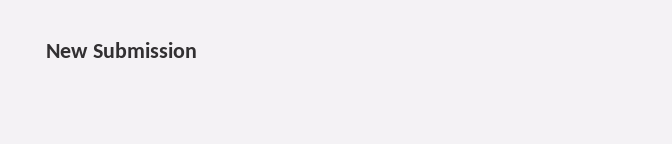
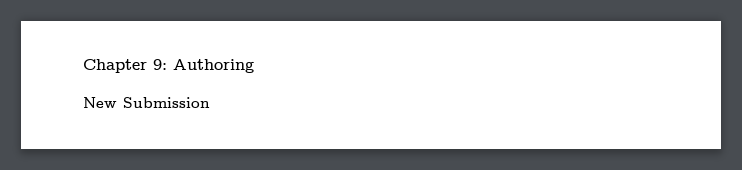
+ Chapter 9: Authoring

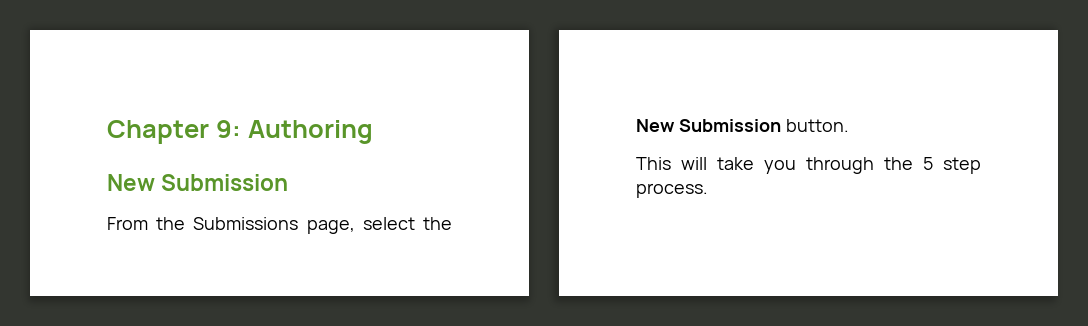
+ From the Submissions page, select the New Submission button.
+ This will take you through the 5 step process.

